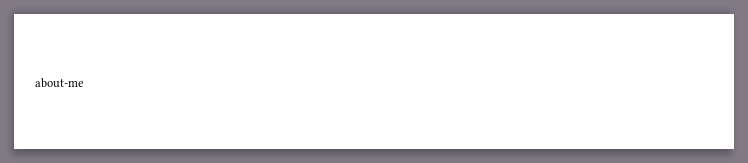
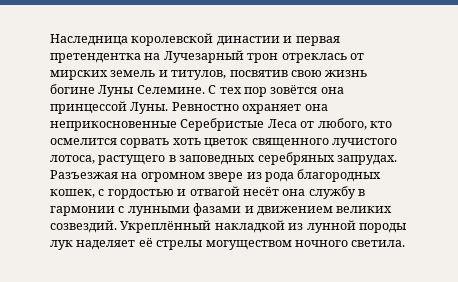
- about-me
+ Наследница королевской династии и первая претендентка на Лучезарный трон отреклась от мирских земель и титулов, посвятив свою жизнь богине Луны Селемине. С тех пор зовётся она принцессой Луны. Ревностно охраняет она неприкосновенные Серебристые Леса от любого, кто осмелится сорвать хоть цветок священного лучистого лотоса, растущего в заповедных серебряных запрудах. Разъезжая на огромном звере из рода благородных кошек, с гордостью и отвагой несёт она службу в гармонии с лунными фазами и движением великих созвездий. Укреплённый накладкой из лунной породы лук наделяет её стрелы могуществом ночного светила.

